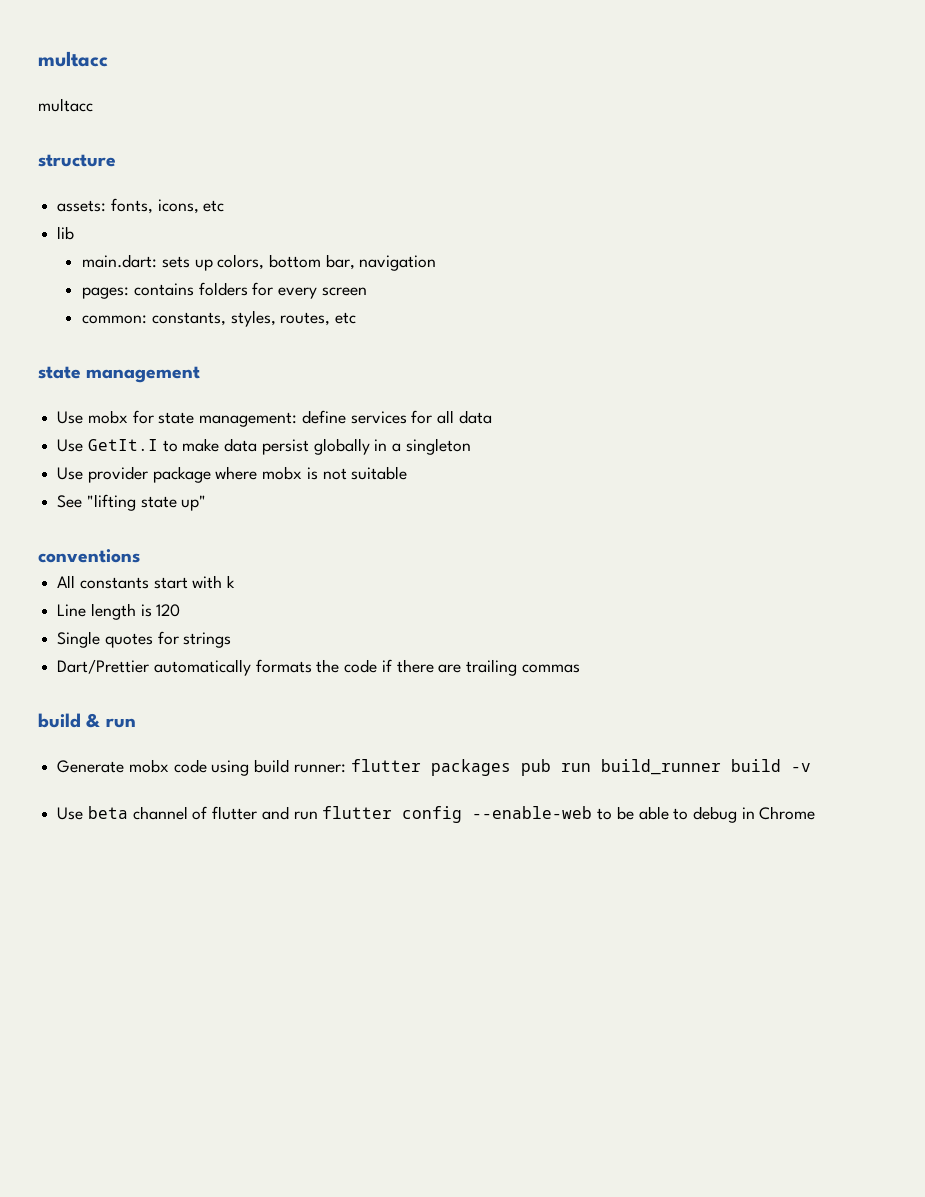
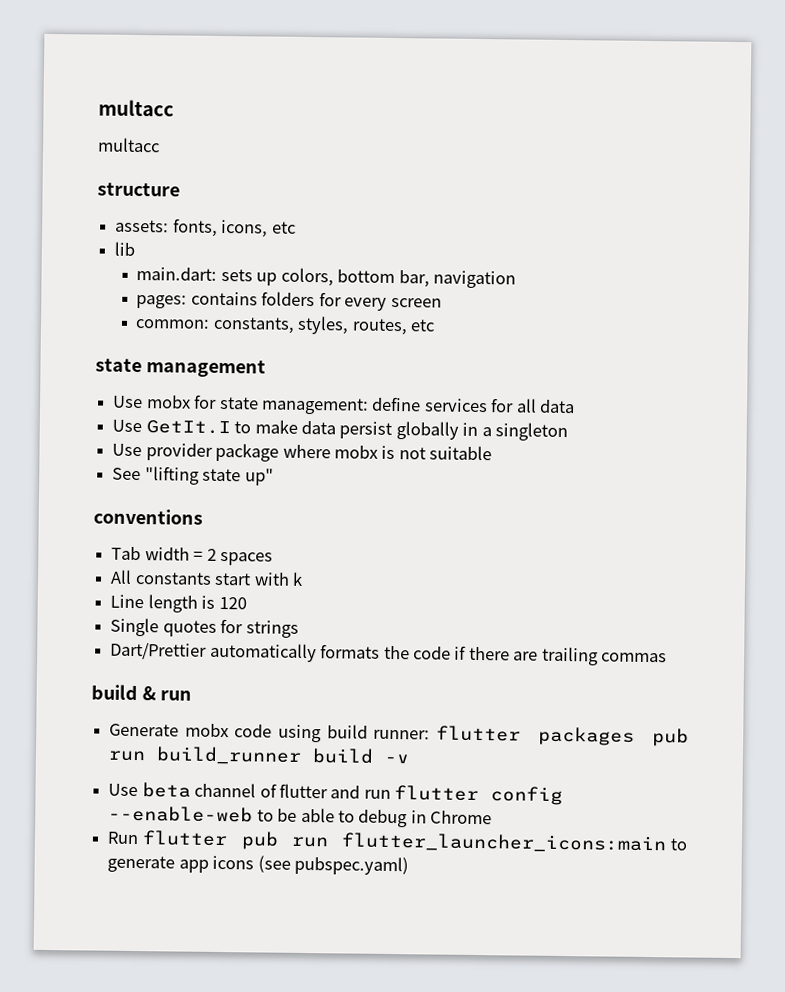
+ Tab width = 2 spaces
+ Run flutter pub run flutter_launcher_icons:main to generate app icons (see pubspec.yaml)

